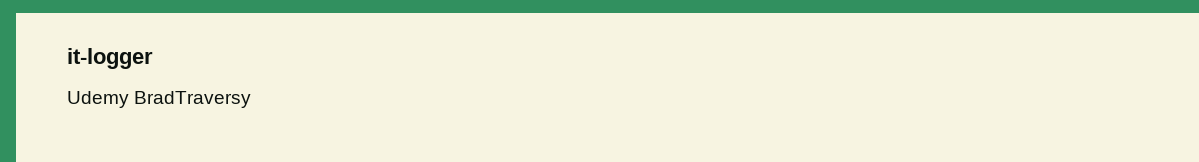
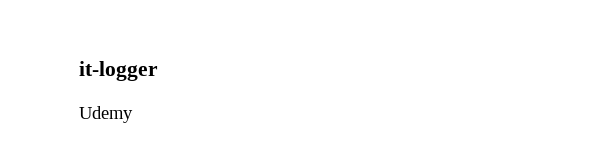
- Udemy BradTraversy
+ Udemy

